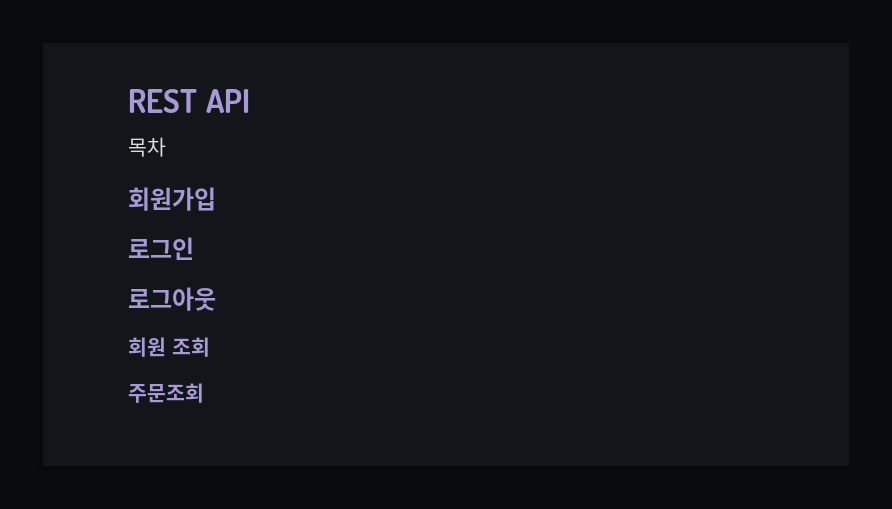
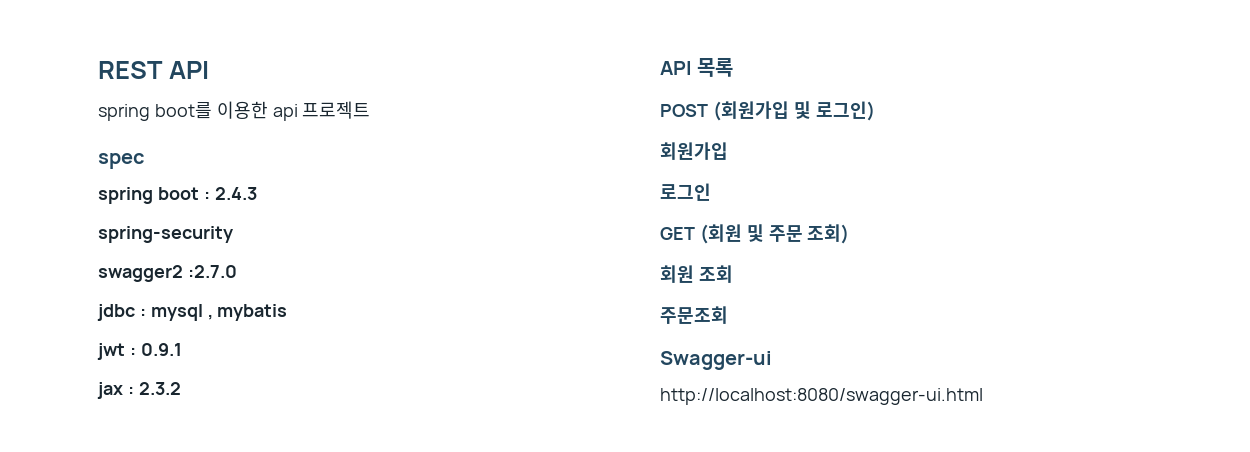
- 목차
+ spring boot를 이용한 api 프로젝트
+ spec
+ spring boot : 2.4.3
+ spring-security
+ swagger2 :2.7.0
+ jdbc : mysql , mybatis
+ jwt : 0.9.1
+ jax : 2.3.2
+ API 목록
+ POST (회원가입 및 로그인)
  회원가입
  로그인
- 로그아웃
+ GET (회원 및 주문 조회)
+ Swagger-ui
+ http://localhost:8080/swagger-ui.html

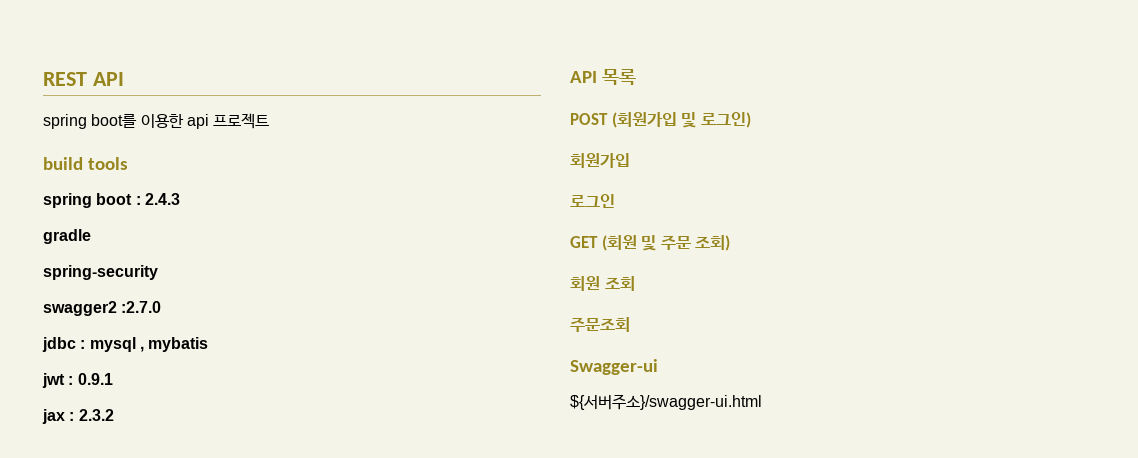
- spec
+ build tools
+ gradle
- http://localhost:8080/swagger-ui.html
+ ${서버주소}/swagger-ui.html

